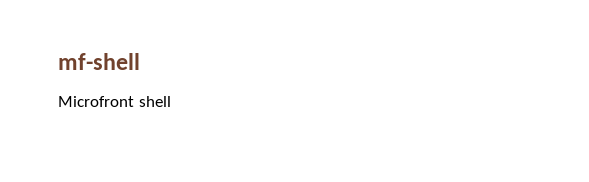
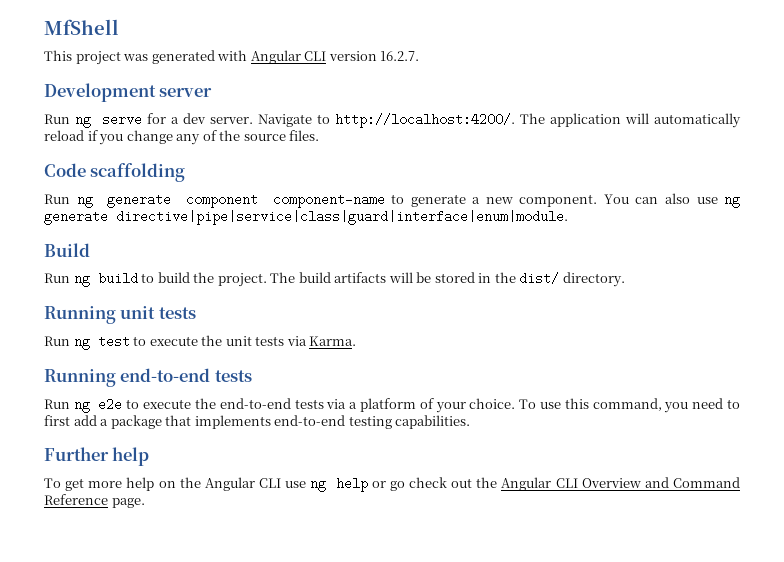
- mf-shell
- Microfront shell
+ MfShell
+ This project was generated with Angular CLI version 16.2.7.
+ Development server
+ Run ng serve for a dev server. Navigate to http://localhost:4200/. The application will automatically reload if you change any of the source files.
+ Code scaffolding
+ Run ng generate component component-name to generate a new component. You can also use ng generate directive|pipe|service|class|guard|interface|enum|module.
+ Build
+ Run ng build to build the project. The build artifacts will be stored in the dist/ directory.
+ Running unit tests
+ Run ng test to execute the unit tests via Karma.
+ Running end-to-end tests
+ Run ng e2e to execute the end-to-end tests via a platform of your choice. To use this command, you need to first add a package that implements end-to-end testing capabilities.
+ Further help
+ To get more help on the Angular CLI use ng help or go check out the Angular CLI Overview and Command Reference page.

